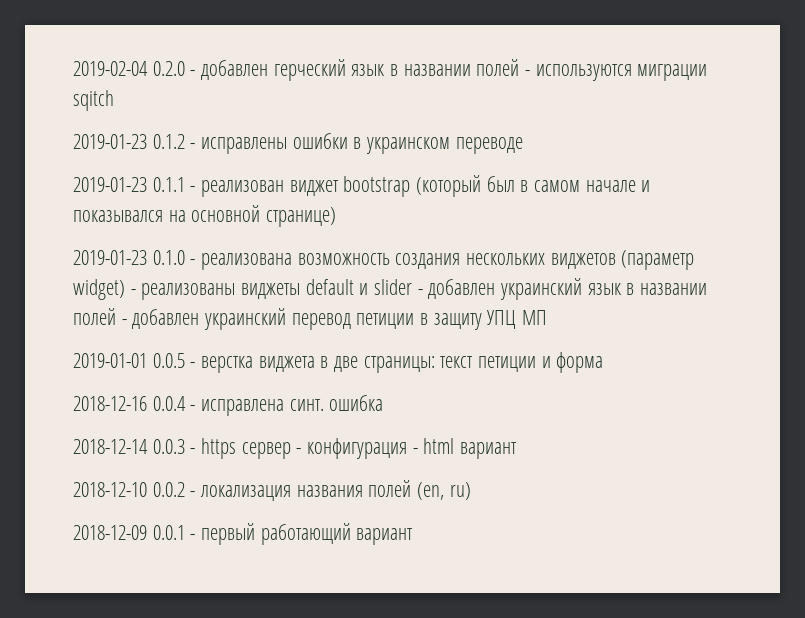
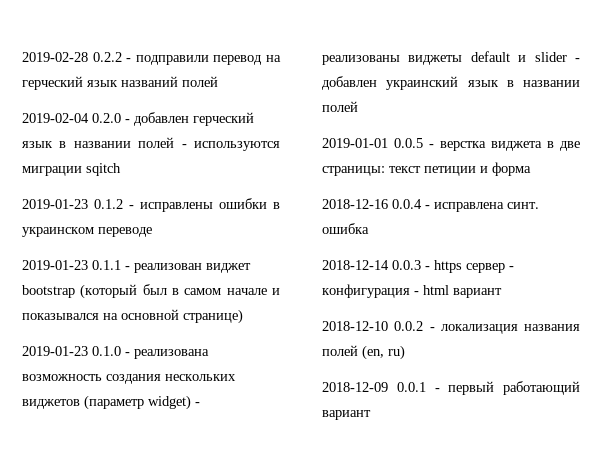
+ 2019-02-28 0.2.2 - подправили перевод на герческий язык названий полей
- 2019-01-23 0.1.0 - реализована возможность создания нескольких виджетов (параметр widget) - реализованы виджеты default и slider - добавлен украинский язык в названии полей - добавлен украинский перевод петиции в защиту УПЦ МП
+ 2019-01-23 0.1.0 - реализована возможность создания нескольких виджетов (параметр widget) - реализованы виджеты default и slider - добавлен украинский язык в названии полей

